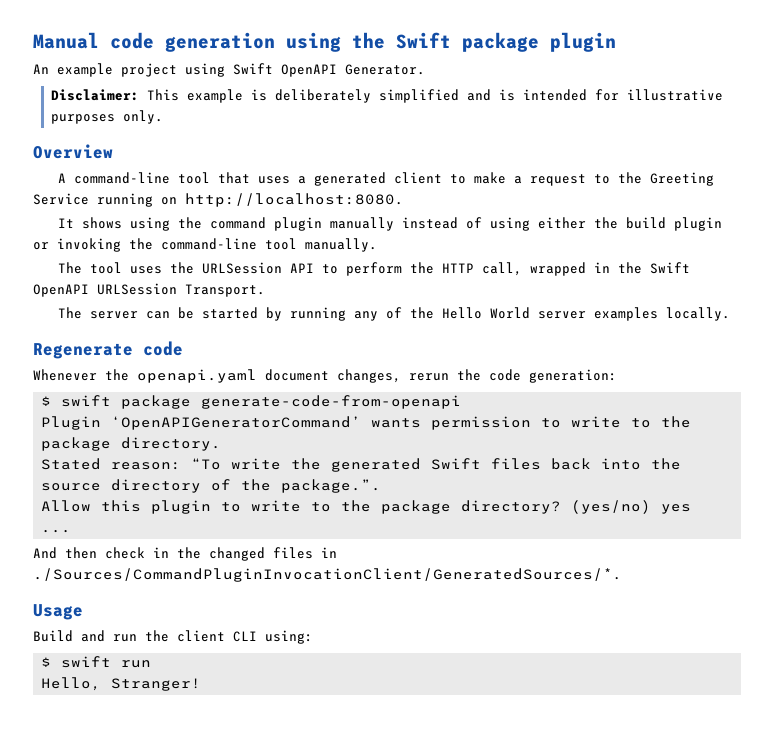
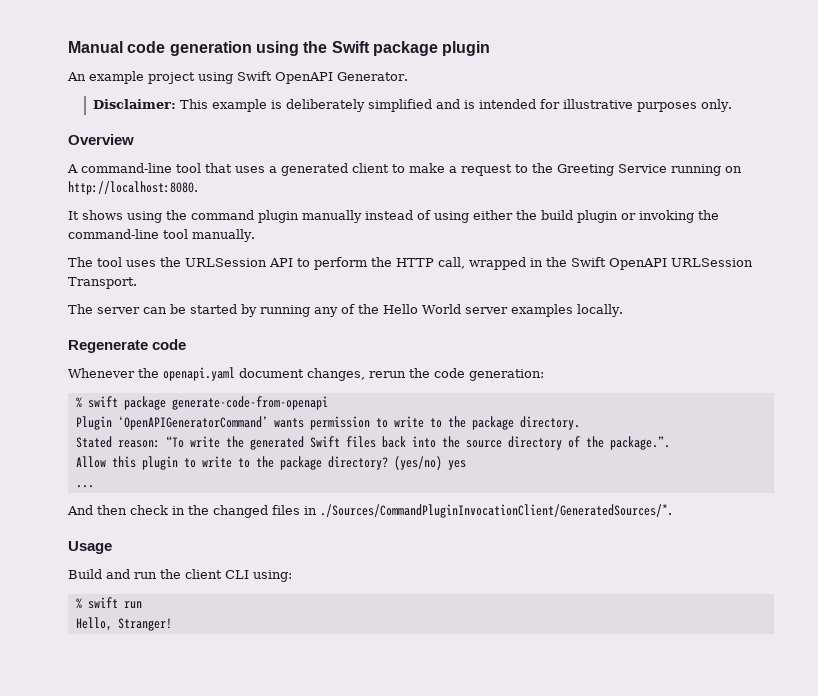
- $ swift package generate-code-from-openapi
+ % swift package generate-code-from-openapi
- $ swift run
+ % swift run

